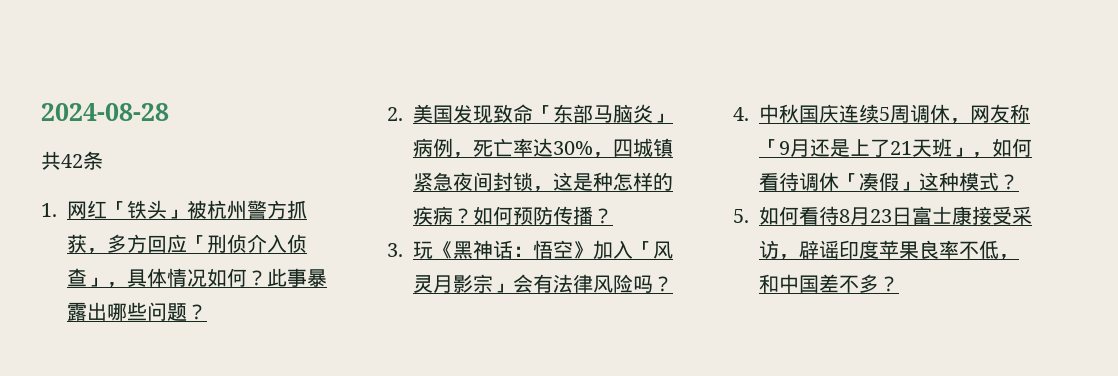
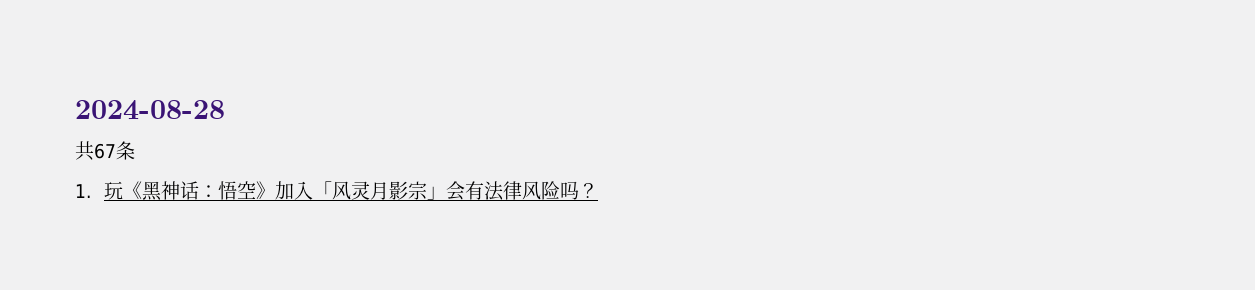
- 共42条
+ 共67条
- 1.网红「铁头」被杭州警方抓获，多方回应「刑侦介入侦查」，具体情况如何？此事暴露出哪些问题？
- 2.美国发现致命「东部马脑炎」病例，死亡率达30%，四城镇紧急夜间封锁，这是种怎样的疾病？如何预防传播？
- 3.玩《黑神话：悟空》加入「风灵月影宗」会有法律风险吗？
+ 1.玩《黑神话：悟空》加入「风灵月影宗」会有法律风险吗？
- 4.中秋国庆连续5周调休，网友称「9月还是上了21天班」，如何看待调休「凑假」这种模式？
- 5.如何看待8月23日富士康接受采访，辟谣印度苹果良率不低，和中国差不多？

